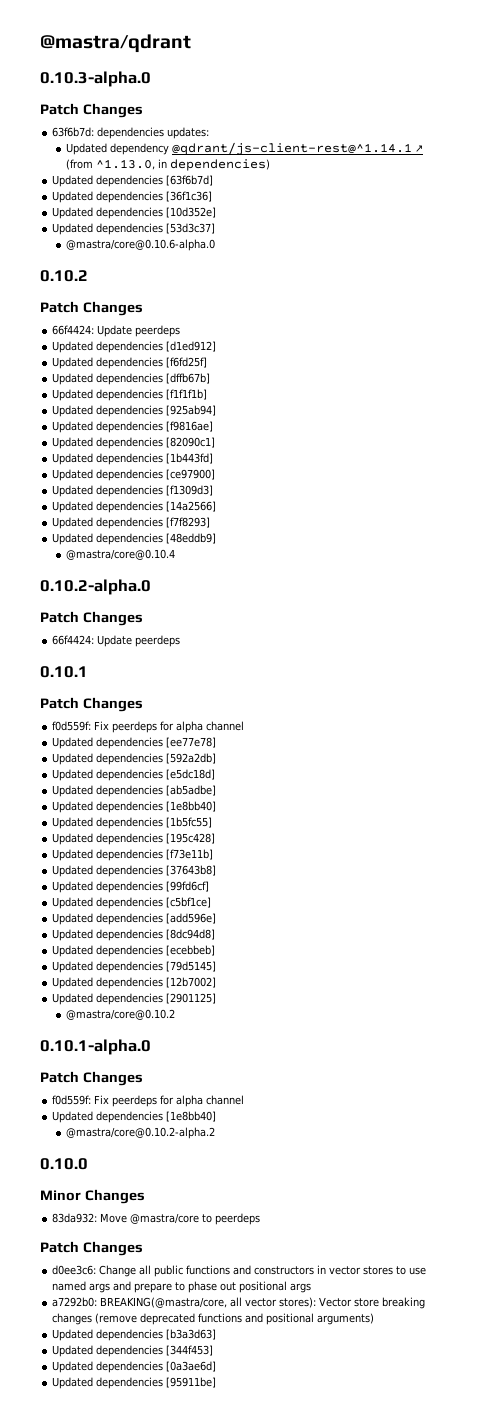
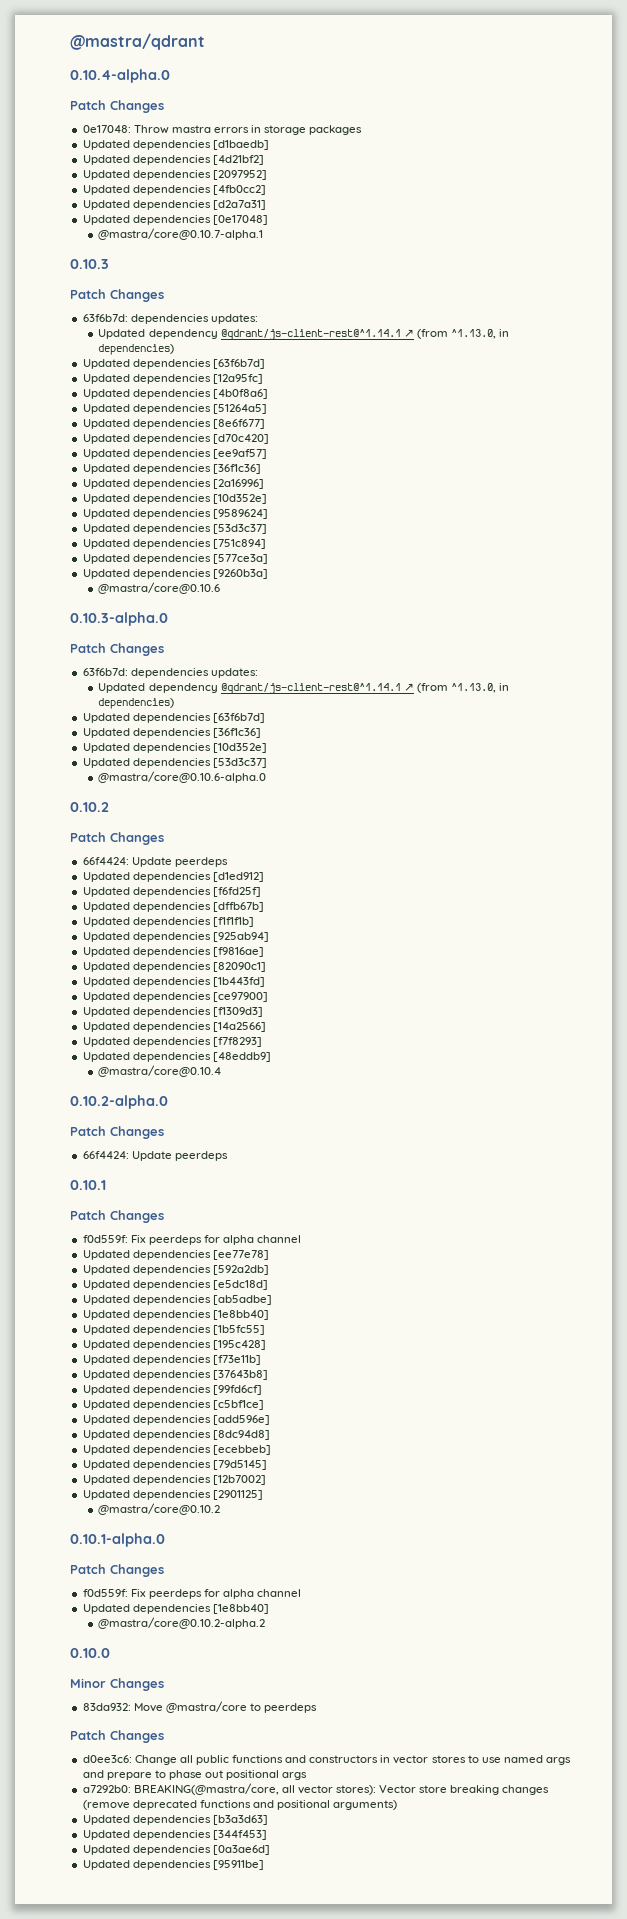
+ 0.10.4-alpha.0
+ Patch Changes
+ 0e17048: Throw mastra errors in storage packages
+ Updated dependencies [d1baedb]
+ Updated dependencies [4d21bf2]
+ Updated dependencies [2097952]
+ Updated dependencies [4fb0cc2]
+ Updated dependencies [d2a7a31]
+ Updated dependencies [0e17048]
+ @mastra/core@0.10.7-alpha.1
+ 0.10.3
+ Patch Changes
+ 63f6b7d: dependencies updates:
+ Updated dependency @qdrant/js-client-rest@^1.14.1 ↗ (from ^1.13.0, in dependencies)
+ Updated dependencies [63f6b7d]
+ Updated dependencies [12a95fc]
+ Updated dependencies [4b0f8a6]
+ Updated dependencies [51264a5]
+ Updated dependencies [8e6f677]
+ Updated dependencies [d70c420]
+ Updated dependencies [ee9af57]
+ Updated dependencies [36f1c36]
+ Updated dependencies [2a16996]
+ Updated dependencies [10d352e]
+ Updated dependencies [9589624]
+ Updated dependencies [53d3c37]
+ Updated dependencies [751c894]
+ Updated dependencies [577ce3a]
+ Updated dependencies [9260b3a]
+ @mastra/core@0.10.6

